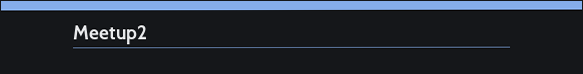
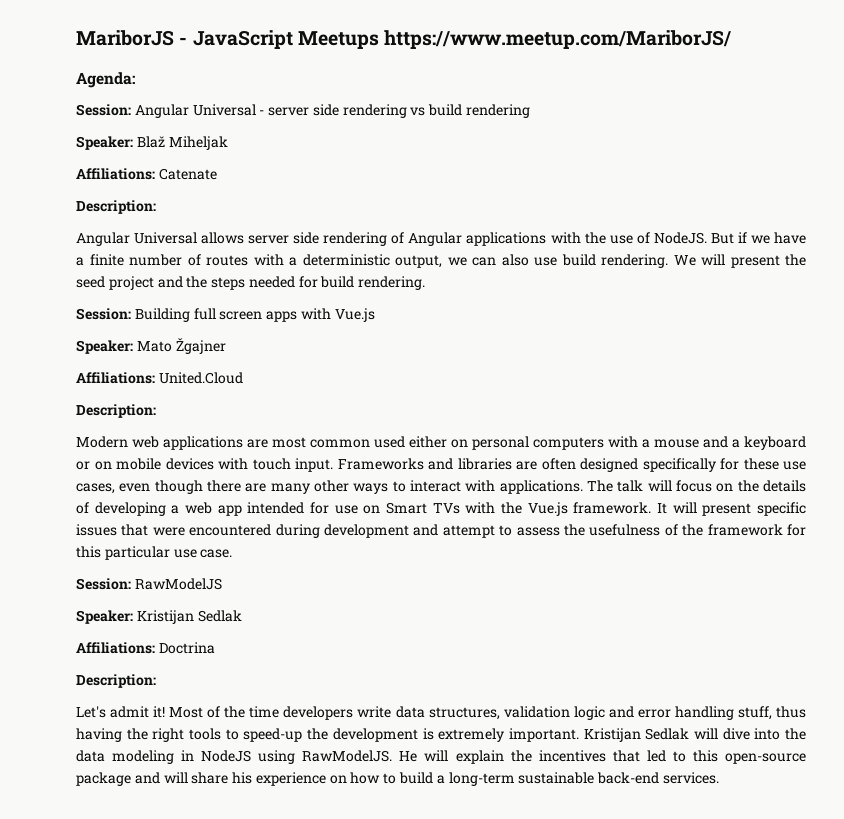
- Meetup2
+ MariborJS - JavaScript Meetups https://www.meetup.com/MariborJS/
+ Agenda:
+ Session: Angular Universal - server side rendering vs build rendering
+ Speaker: Blaž Miheljak
+ Affiliations: Catenate
+ Description:
+ Angular Universal allows server side rendering of Angular applications with the use of NodeJS. But if we have a finite number of routes with a deterministic output, we can also use build rendering. We will present the seed project and the steps needed for build rendering.
+ Session: Building full screen apps with Vue.js
+ Speaker: Mato Žgajner
+ Affiliations: United.Cloud
+ Description:
+ Modern web applications are most common used either on personal computers with a mouse and a keyboard or on mobile devices with touch input. Frameworks and libraries are often designed specifically for these use cases, even though there are many other ways to interact with applications. The talk will focus on the details of developing a web app intended for use on Smart TVs with the Vue.js framework. It will present specific issues that were encountered during development and attempt to assess the usefulness of the framework for this particular use case.
+ Session: RawModelJS
+ Speaker: Kristijan Sedlak
+ Affiliations: Doctrina
+ Description:
+ Let's admit it! Most of the time developers write data structures, validation logic and error handling stuff, thus having the right tools to speed-up the development is extremely important. Kristijan Sedlak will dive into the data modeling in NodeJS using RawModelJS. He will explain the incentives that led to this open-source package and will share his experience on how to build a long-term sustainable back-end services.

